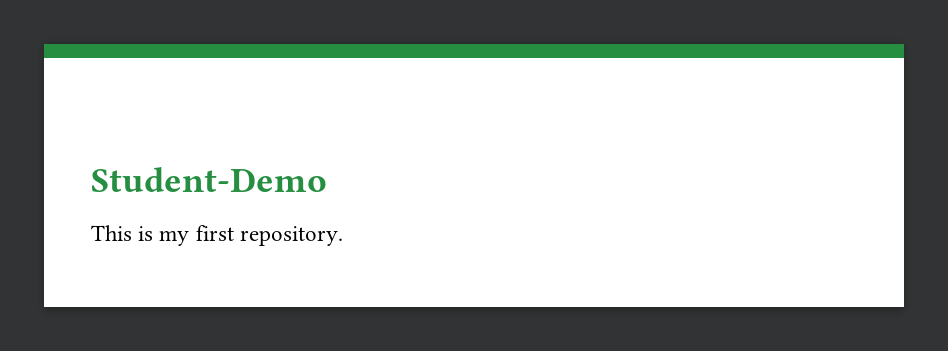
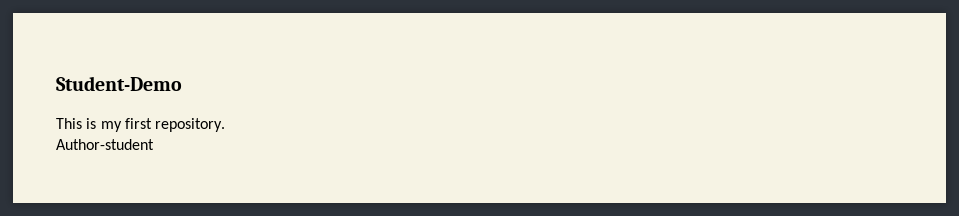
+ Author-student

